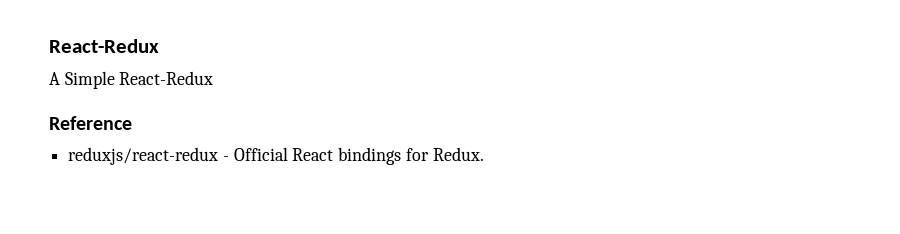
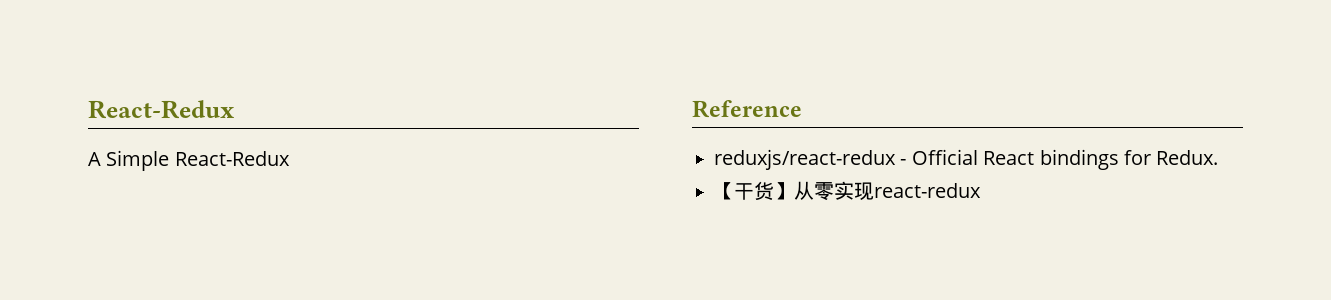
+ 【干货】从零实现react-redux

